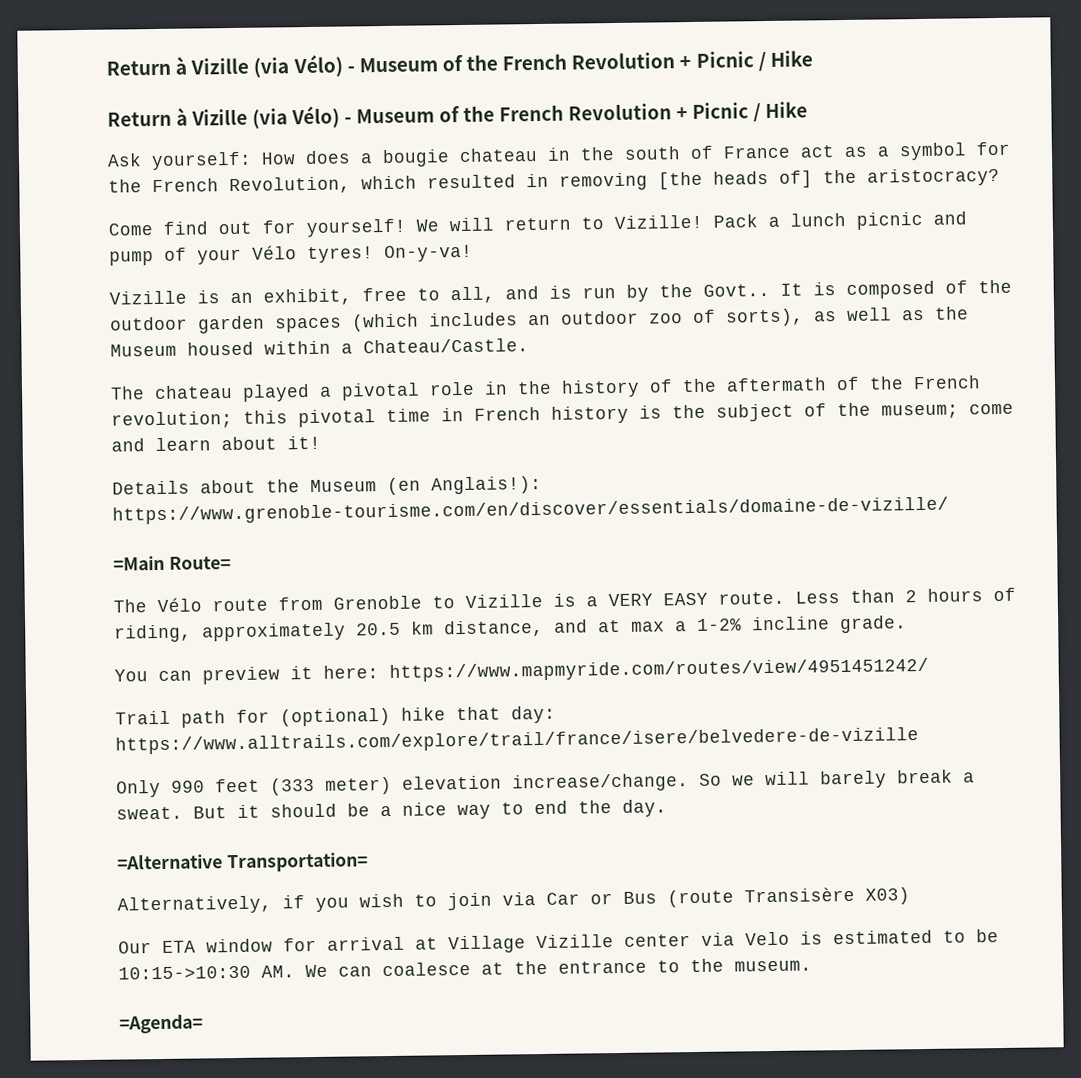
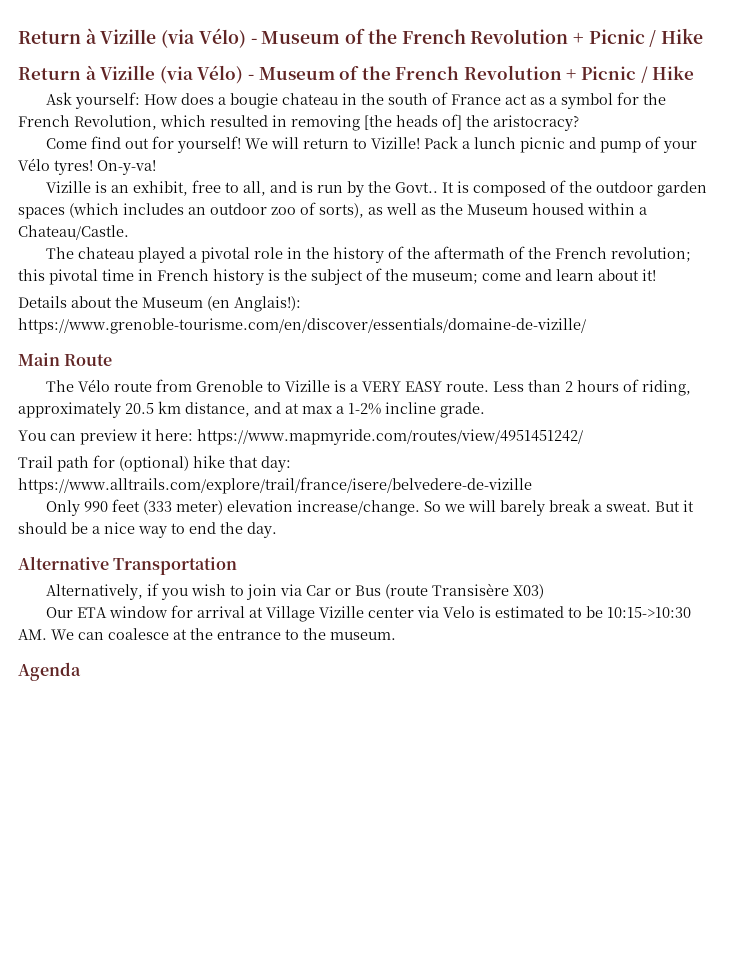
- =Main Route=
+ Main Route
- =Alternative Transportation=
+ Alternative Transportation
- =Agenda=
+ Agenda

